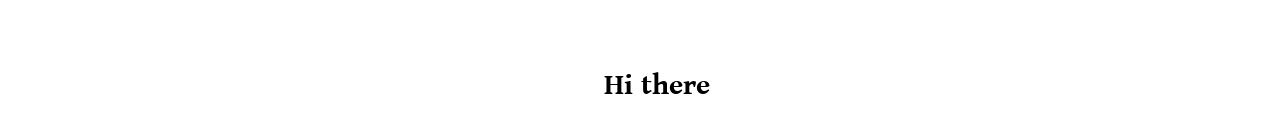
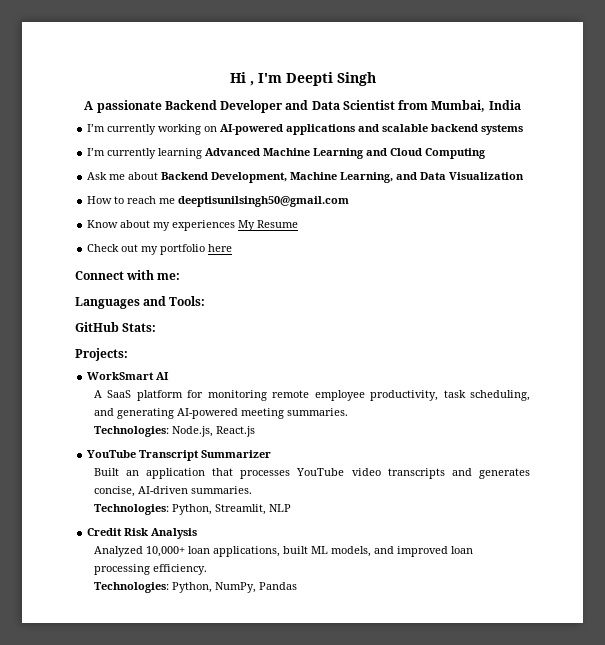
- Hi there
+ Hi , I'm Deepti Singh
+ A passionate Backend Developer and Data Scientist from Mumbai, India
+ I’m currently working on AI-powered applications and scalable backend systems
+ I’m currently learning Advanced Machine Learning and Cloud Computing
+ Ask me about Backend Development, Machine Learning, and Data Visualization
+ How to reach me deeptisunilsingh50@gmail.com
+ Know about my experiences My Resume
+ Check out my portfolio here
+ Connect with me:
+ Languages and Tools:
+ GitHub Stats:
+ Projects:
+ WorkSmart AI
+ A SaaS platform for monitoring remote employee productivity, task scheduling, and generating AI-powered meeting summaries.
+ Technologies: Node.js, React.js
+ YouTube Transcript Summarizer
+ Built an application that processes YouTube video transcripts and generates concise, AI-driven summaries.
+ Technologies: Python, Streamlit, NLP
+ Credit Risk Analysis
+ Analyzed 10,000+ loan applications, built ML models, and improved loan processing efficiency.
+ Technologies: Python, NumPy, Pandas

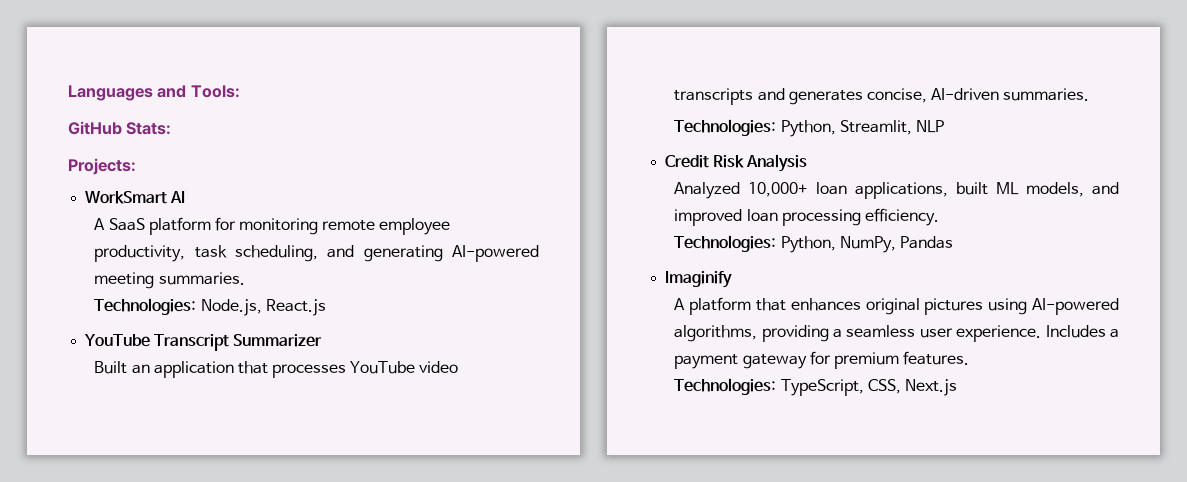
- Hi , I'm Deepti Singh
- A passionate Backend Developer and Data Scientist from Mumbai, India
- I’m currently working on AI-powered applications and scalable backend systems
- I’m currently learning Advanced Machine Learning and Cloud Computing
- Ask me about Backend Development, Machine Learning, and Data Visualization
- How to reach me deeptisunilsingh50@gmail.com
- Know about my experiences My Resume
- Check out my portfolio here
- Connect with me:
+ Imaginify
+ A platform that enhances original pictures using AI-powered algorithms, providing a seamless user experience. Includes a payment gateway for premium features.
+ Technologies: TypeScript, CSS, Next.js

